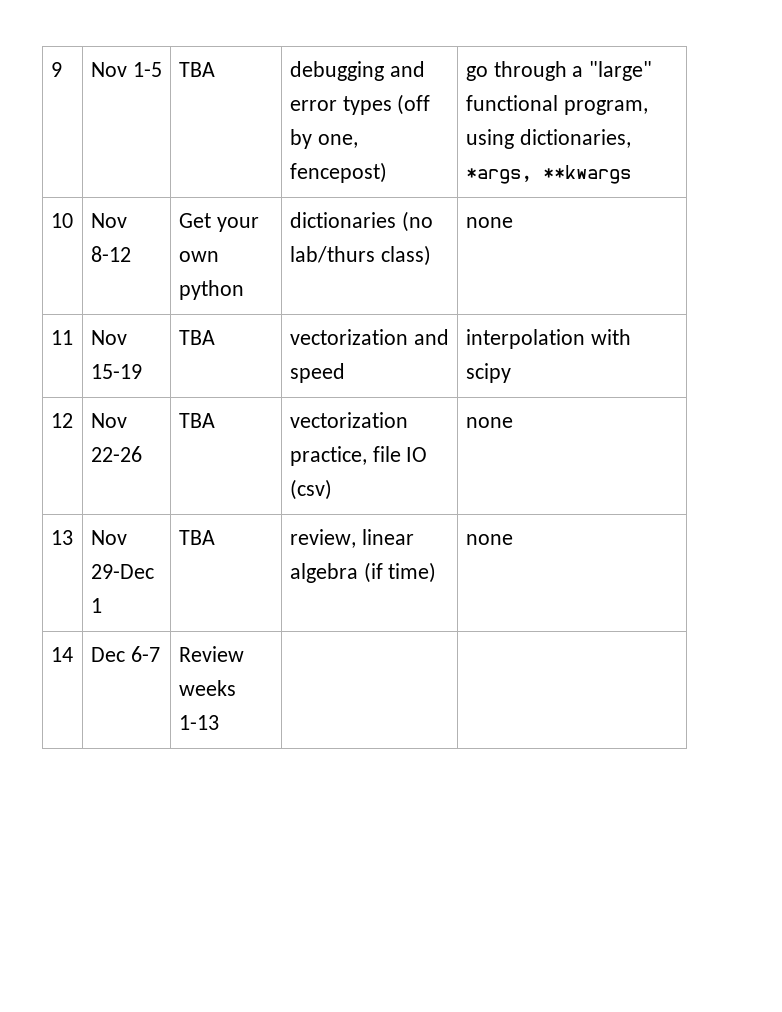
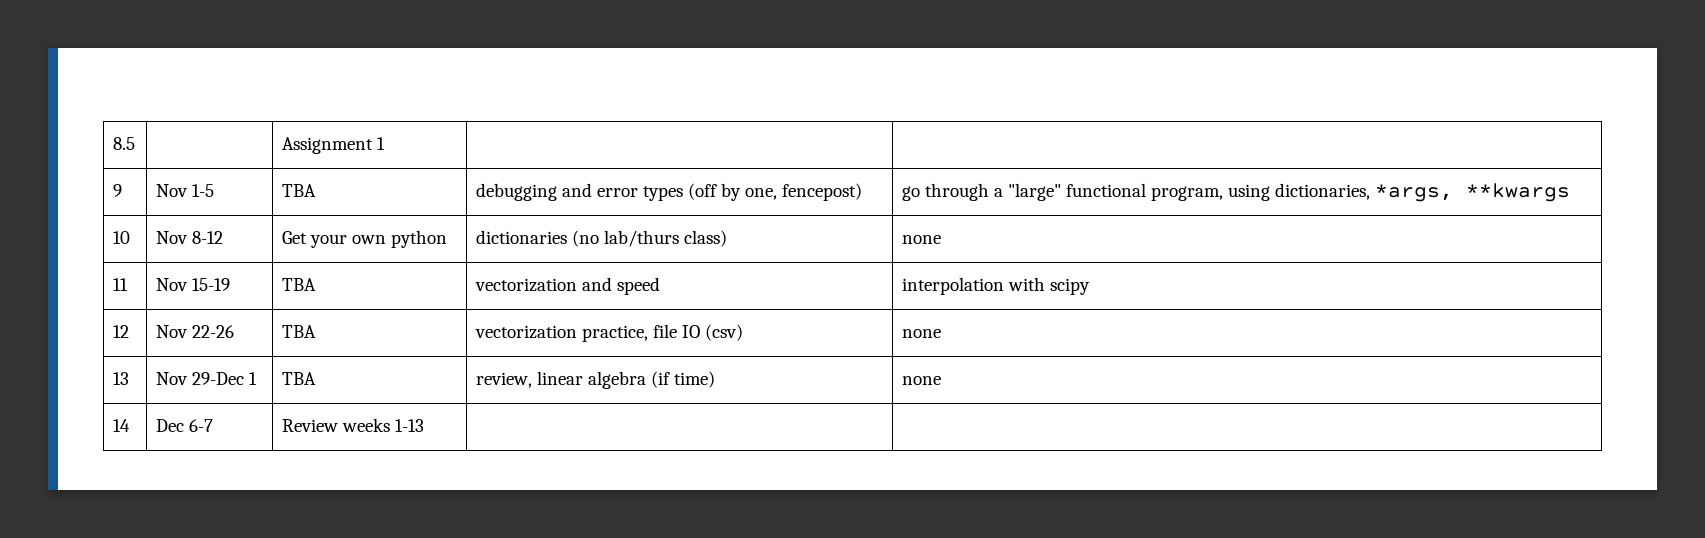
+ 8.5 | | Assignment 1 | |

